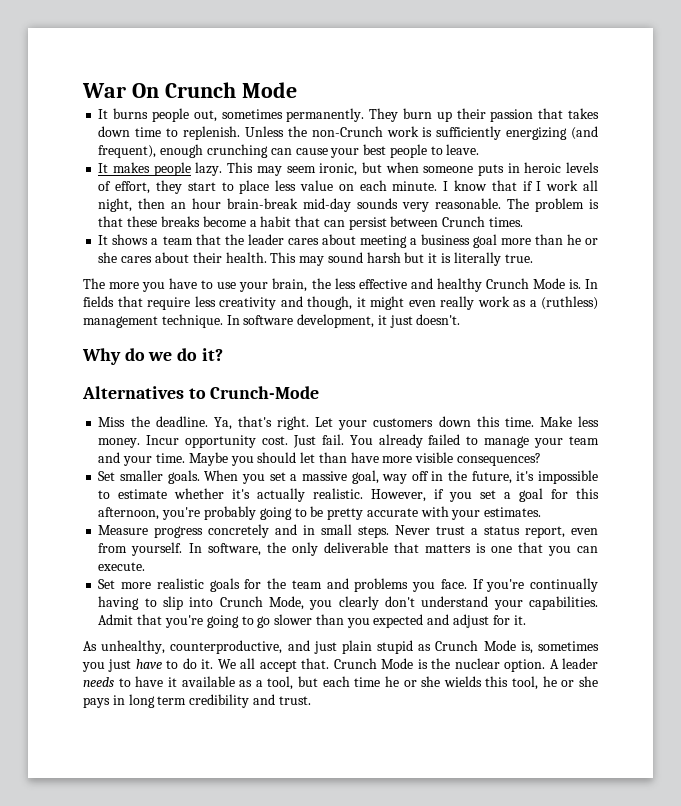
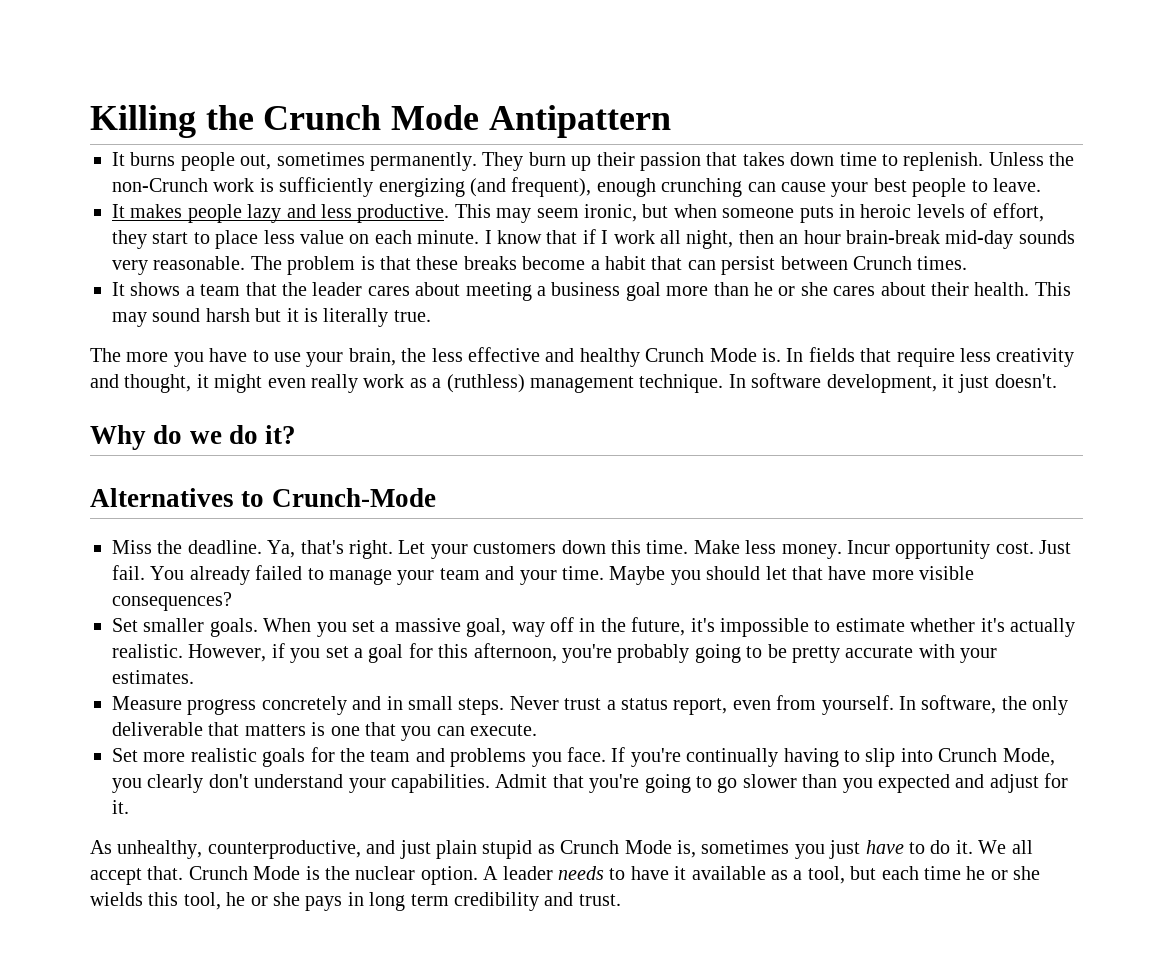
- War On Crunch Mode
+ Killing the Crunch Mode Antipattern
- It makes people lazy.
+ It makes people lazy and less productive.
- In fields that require less creativity and though, it might even really work as a (ruthless) management technique.
+ In fields that require less creativity and thought, it might even really work as a (ruthless) management technique.
- Maybe you should let than have more visible consequences?
+ Maybe you should let that have more visible consequences?

